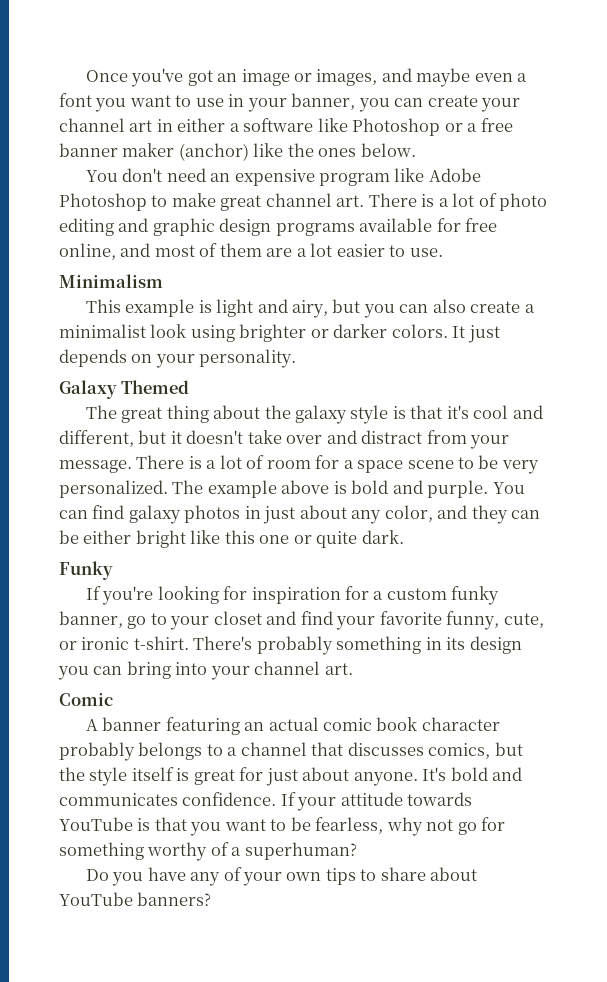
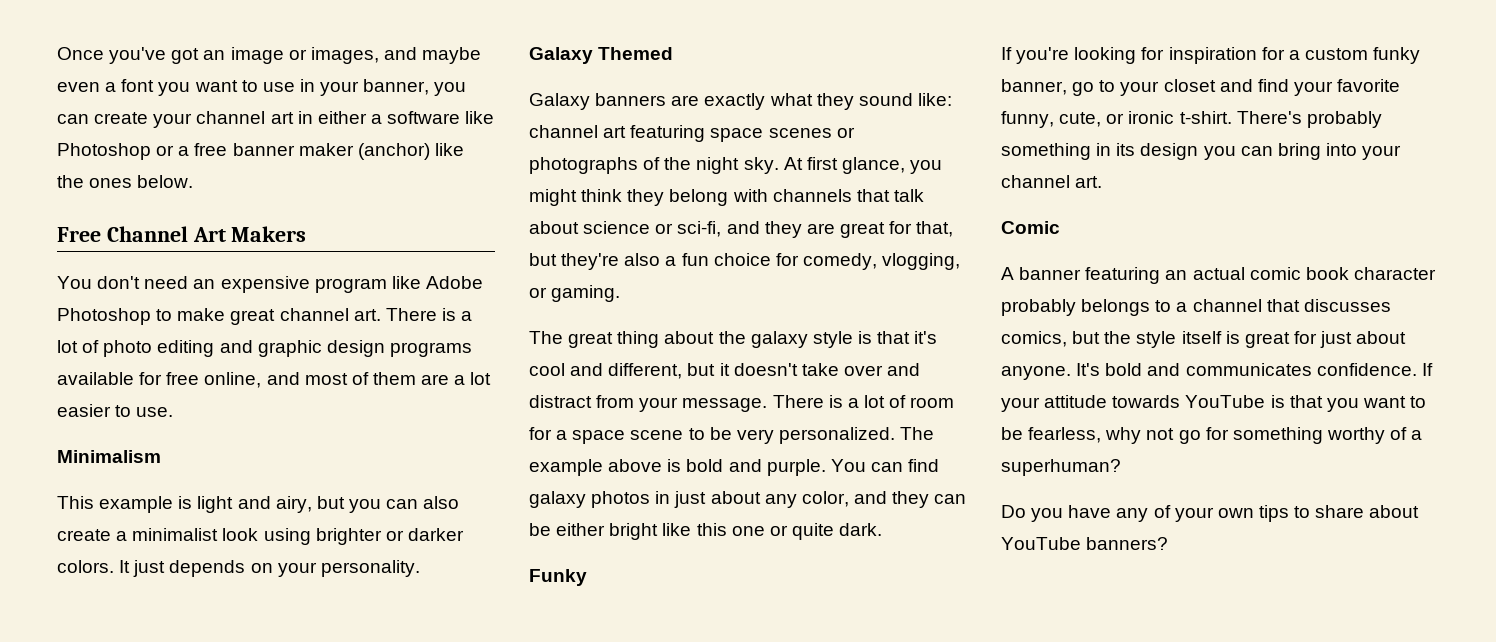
+ Free Channel Art Makers
+ Galaxy banners are exactly what they sound like: channel art featuring space scenes or photographs of the night sky. At first glance, you might think they belong with channels that talk about science or sci-fi, and they are great for that, but they're also a fun choice for comedy, vlogging, or gaming.

